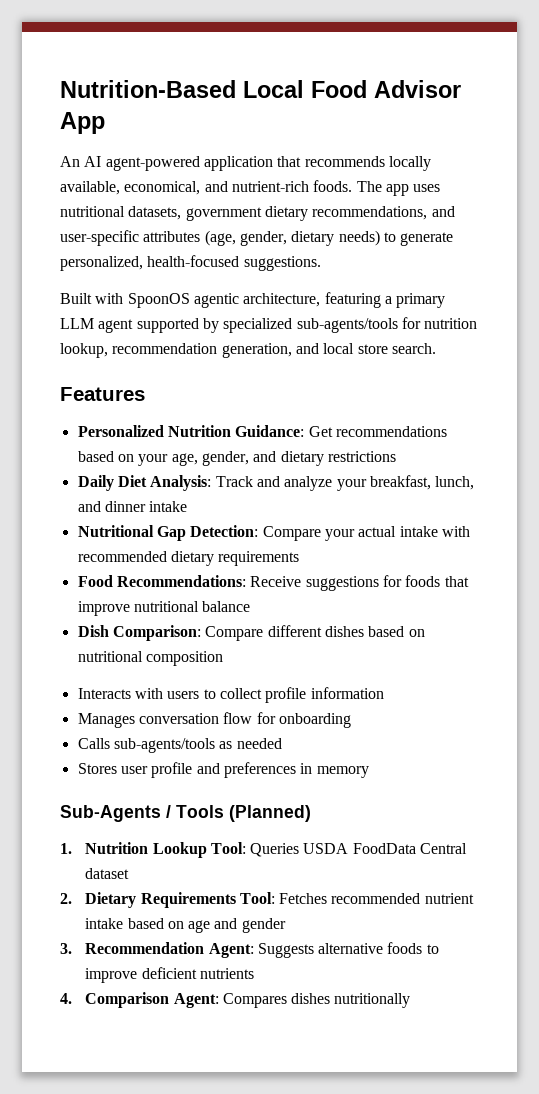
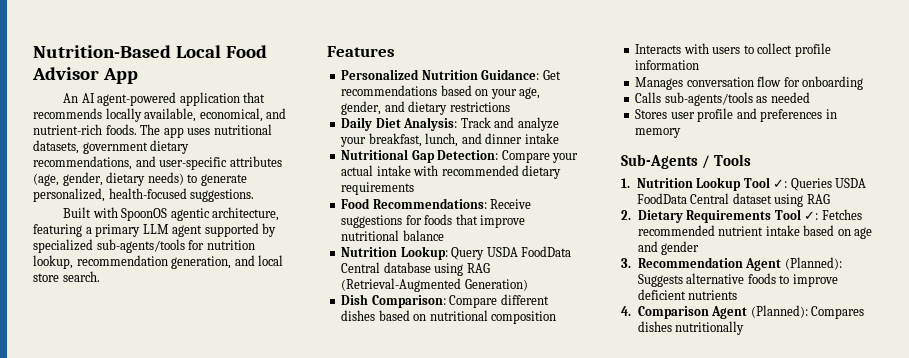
+ Nutrition Lookup: Query USDA FoodData Central database using RAG (Retrieval-Augmented Generation)
- Sub-Agents / Tools (Planned)
+ Sub-Agents / Tools
- 1. Nutrition Lookup Tool: Queries USDA FoodData Central dataset
+ 1. Nutrition Lookup Tool ✓: Queries USDA FoodData Central dataset using RAG
- 2. Dietary Requirements Tool: Fetches recommended nutrient intake based on age and gender
+ 2. Dietary Requirements Tool ✓: Fetches recommended nutrient intake based on age and gender
- 3. Recommendation Agent: Suggests alternative foods to improve deficient nutrients
+ 3. Recommendation Agent (Planned): Suggests alternative foods to improve deficient nutrients
- 4. Comparison Agent: Compares dishes nutritionally
+ 4. Comparison Agent (Planned): Compares dishes nutritionally

